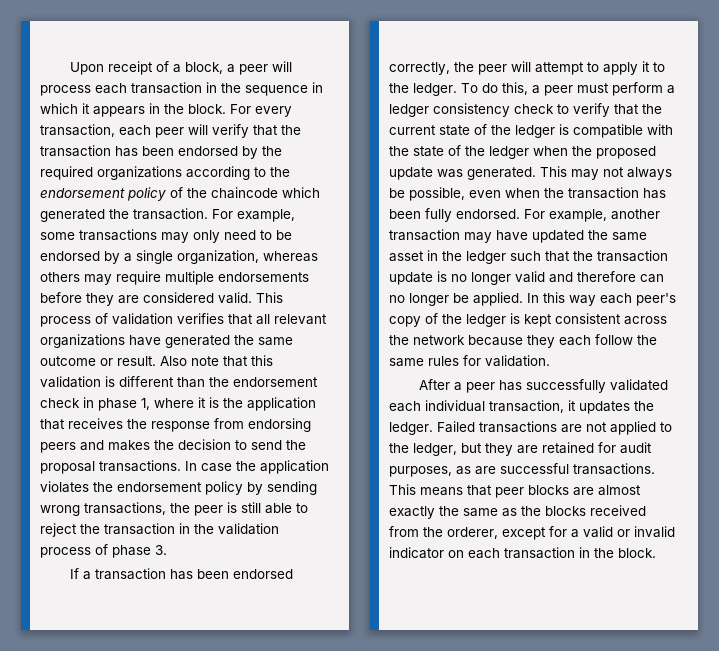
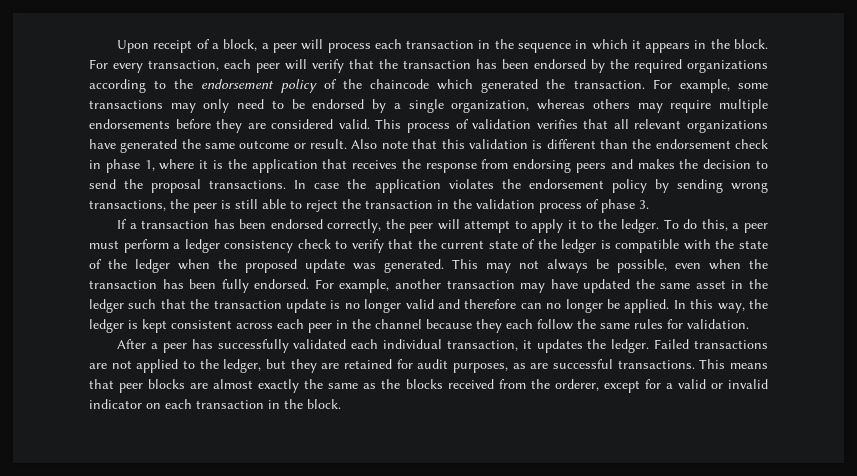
- In this way each peer's copy of the ledger is kept consistent across the network because they each follow the same rules for validation.
+ In this way, the ledger is kept consistent across each peer in the channel because they each follow the same rules for validation.

